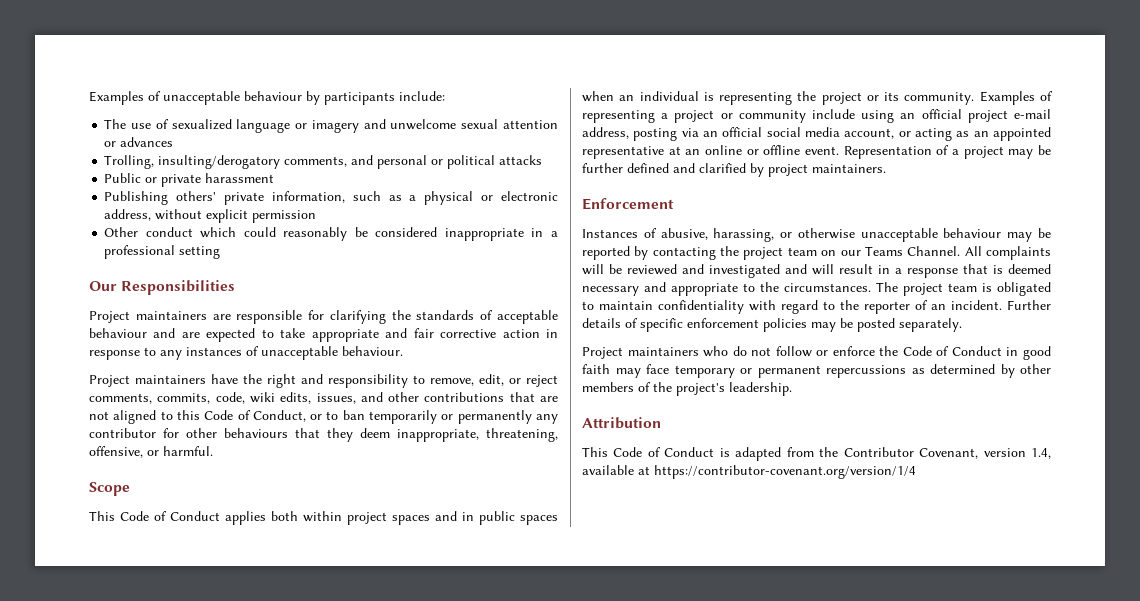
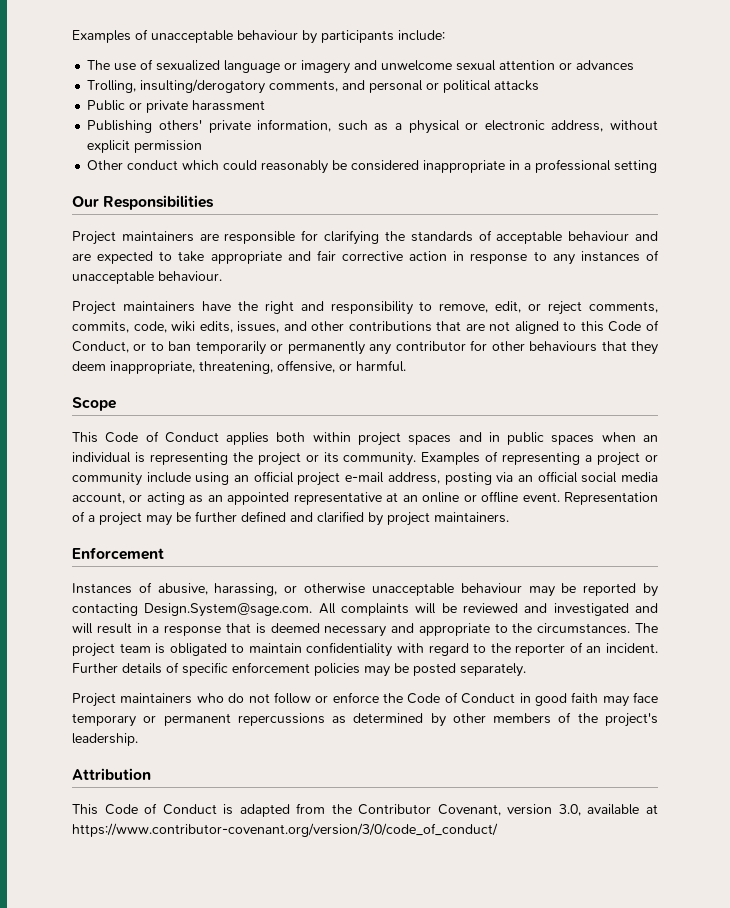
- Instances of abusive, harassing, or otherwise unacceptable behaviour may be reported by contacting the project team on our Teams Channel. All complaints will be reviewed and investigated and will result in a response that is deemed necessary and appropriate to the circumstances.
+ Instances of abusive, harassing, or otherwise unacceptable behaviour may be reported by contacting Design.System@sage.com. All complaints will be reviewed and investigated and will result in a response that is deemed necessary and appropriate to the circumstances.
- This Code of Conduct is adapted from the Contributor Covenant, version 1.4, available at https://contributor-covenant.org/version/1/4
+ This Code of Conduct is adapted from the Contributor Covenant, version 3.0, available at https://www.contributor-covenant.org/version/3/0/code_of_conduct/

